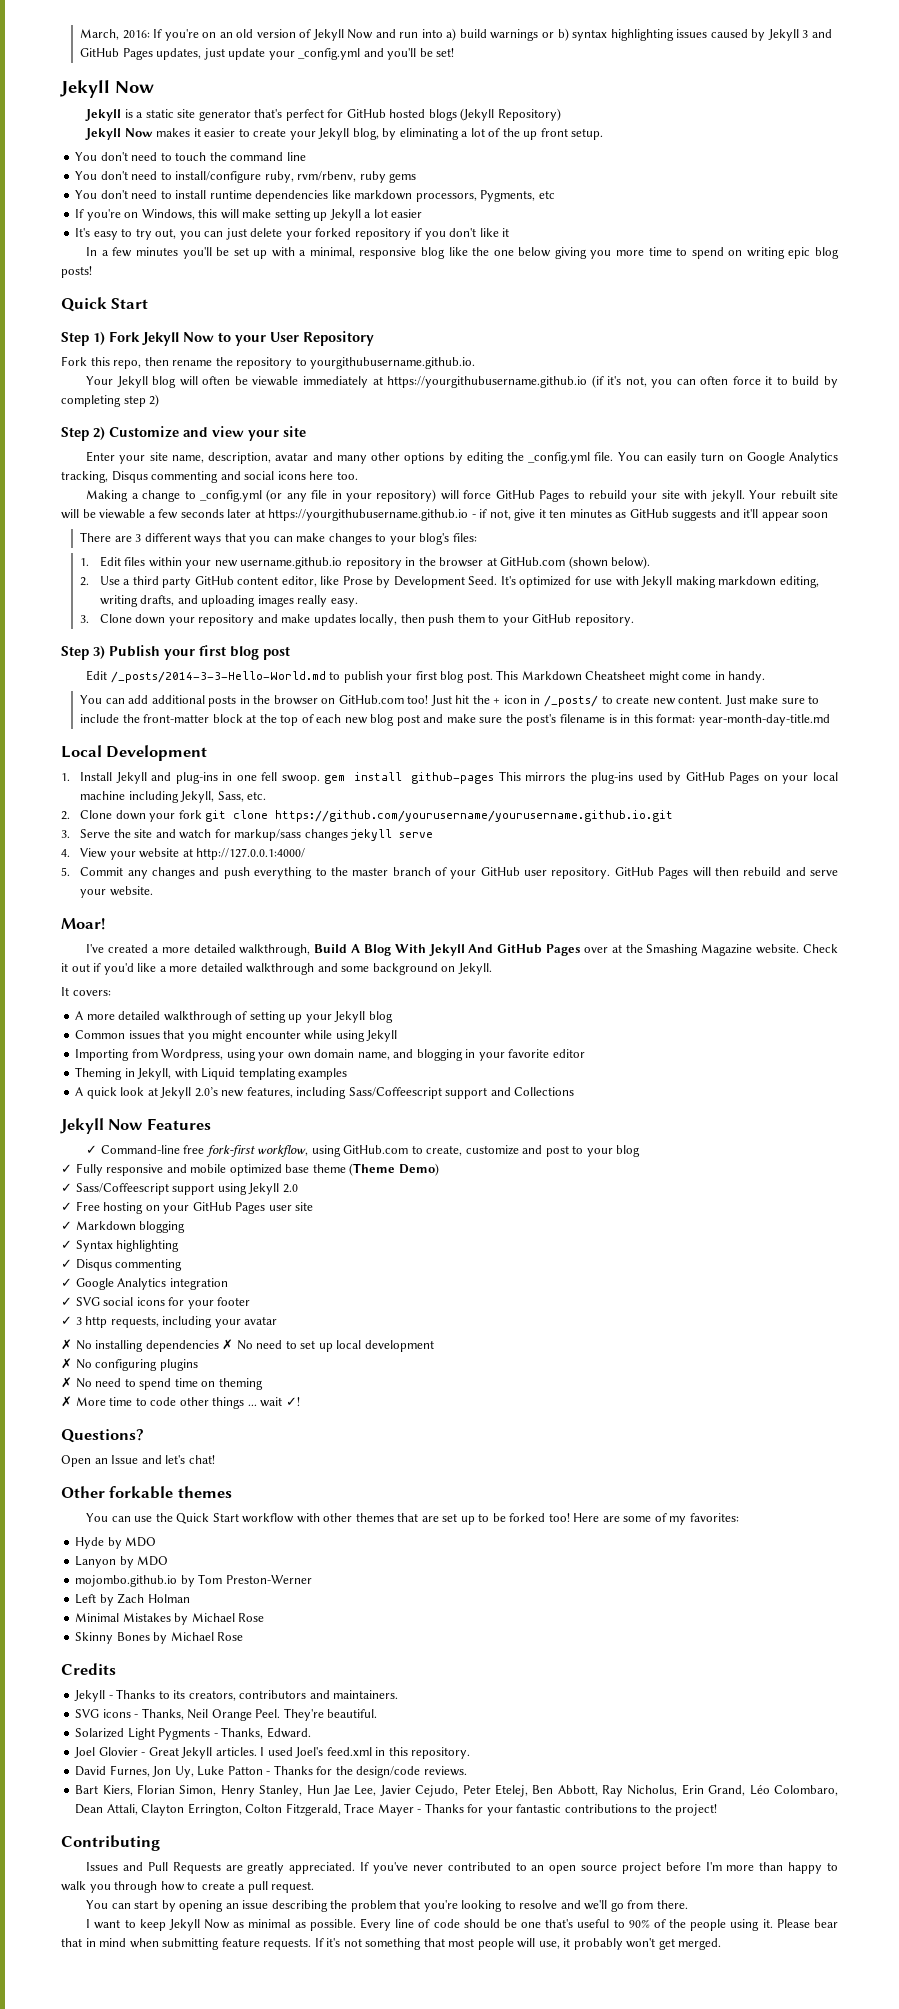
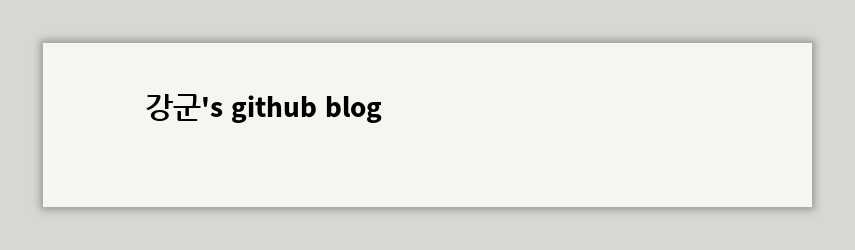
- March, 2016: If you're on an old version of Jekyll Now and run into a) build warnings or b) syntax highlighting issues caused by Jekyll 3 and GitHub Pages updates, just update your _config.yml and you'll be set!
- Jekyll Now
- Jekyll is a static site generator that's perfect for GitHub hosted blogs (Jekyll Repository)
- Jekyll Now makes it easier to create your Jekyll blog, by eliminating a lot of the up front setup.
- You don't need to touch the command line
- You don't need to install/configure ruby, rvm/rbenv, ruby gems
- You don't need to install runtime dependencies like markdown processors, Pygments, etc
- If you're on Windows, this will make setting up Jekyll a lot easier
- It's easy to try out, you can just delete your forked repository if you don't like it
- In a few minutes you'll be set up with a minimal, responsive blog like the one below giving you more time to spend on writing epic blog posts!
- Quick Start
- Step 1) Fork Jekyll Now to your User Repository
- Fork this repo, then rename the repository to yourgithubusername.github.io.
- Your Jekyll blog will often be viewable immediately at https://yourgithubusername.github.io (if it's not, you can often force it to build by completing step 2)
- Step 2) Customize and view your site
- Enter your site name, description, avatar and many other options by editing the _config.yml file. You can easily turn on Google Analytics tracking, Disqus commenting and social icons here too.
- Making a change to _config.yml (or any file in your repository) will force GitHub Pages to rebuild your site with jekyll. Your rebuilt site will be viewable a few seconds later at https://yourgithubusername.github.io - if not, give it ten minutes as GitHub suggests and it'll appear soon
- There are 3 different ways that you can make changes to your blog's files:
- 1. Edit files within your new username.github.io repository in the browser at GitHub.com (shown below).
- 2. Use a third party GitHub content editor, like Prose by Development Seed. It's optimized for use with Jekyll making markdown editing, writing drafts, and uploading images really easy.
- 3. Clone down your repository and make updates locally, then push them to your GitHub repository.
- Step 3) Publish your first blog post
- Edit /_posts/2014-3-3-Hello-World.md to publish your first blog post. This Markdown Cheatsheet might come in handy.
- You can add additional posts in the browser on GitHub.com too! Just hit the + icon in /_posts/ to create new content. Just make sure to include the front-matter block at the top of each new blog post and make sure the post's filename is in this format: year-month-day-title.md
- Local Development
- 1. Install Jekyll and plug-ins in one fell swoop. gem install github-pages This mirrors the plug-ins used by GitHub Pages on your local machine including Jekyll, Sass, etc.
- 2. Clone down your fork git clone https://github.com/yourusername/yourusername.github.io.git
- 3. Serve the site and watch for markup/sass changes jekyll serve
- 4. View your website at http://127.0.0.1:4000/
- 5. Commit any changes and push everything to the master branch of your GitHub user repository. GitHub Pages will then rebuild and serve your website.
- Moar!
- I've created a more detailed walkthrough, Build A Blog With Jekyll And GitHub Pages over at the Smashing Magazine website. Check it out if you'd like a more detailed walkthrough and some background on Jekyll.
- It covers:
- A more detailed walkthrough of setting up your Jekyll blog
- Common issues that you might encounter while using Jekyll
- Importing from Wordpress, using your own domain name, and blogging in your favorite editor
- Theming in Jekyll, with Liquid templating examples
- A quick look at Jekyll 2.0’s new features, including Sass/Coffeescript support and Collections
- Jekyll Now Features
- ✓ Command-line free fork-first workflow, using GitHub.com to create, customize and post to your blog
- ✓ Fully responsive and mobile optimized base theme (Theme Demo)
- ✓ Sass/Coffeescript support using Jekyll 2.0
- ✓ Free hosting on your GitHub Pages user site
- ✓ Markdown blogging
- ✓ Syntax highlighting
- ✓ Disqus commenting
- ✓ Google Analytics integration
- ✓ SVG social icons for your footer
- ✓ 3 http requests, including your avatar
- ✗ No installing dependencies ✗ No need to set up local development
- ✗ No configuring plugins
- ✗ No need to spend time on theming
- ✗ More time to code other things ... wait ✓!
- Questions?
- Open an Issue and let's chat!
- Other forkable themes
- You can use the Quick Start workflow with other themes that are set up to be forked too! Here are some of my favorites:
- Hyde by MDO
- Lanyon by MDO
- mojombo.github.io by Tom Preston-Werner
- Left by Zach Holman
- Minimal Mistakes by Michael Rose
- Skinny Bones by Michael Rose
- Credits
- Jekyll - Thanks to its creators, contributors and maintainers.
- SVG icons - Thanks, Neil Orange Peel. They're beautiful.
- Solarized Light Pygments - Thanks, Edward.
- Joel Glovier - Great Jekyll articles. I used Joel's feed.xml in this repository.
- David Furnes, Jon Uy, Luke Patton - Thanks for the design/code reviews.
- Bart Kiers, Florian Simon, Henry Stanley, Hun Jae Lee, Javier Cejudo, Peter Etelej, Ben Abbott, Ray Nicholus, Erin Grand, Léo Colombaro, Dean Attali, Clayton Errington, Colton Fitzgerald, Trace Mayer - Thanks for your fantastic contributions to the project!
- Contributing
- Issues and Pull Requests are greatly appreciated. If you've never contributed to an open source project before I'm more than happy to walk you through how to create a pull request.
- You can start by opening an issue describing the problem that you're looking to resolve and we'll go from there.
- I want to keep Jekyll Now as minimal as possible. Every line of code should be one that's useful to 90% of the people using it. Please bear that in mind when submitting feature requests. If it's not something that most people will use, it probably won't get merged.
+ 강군's github blog

